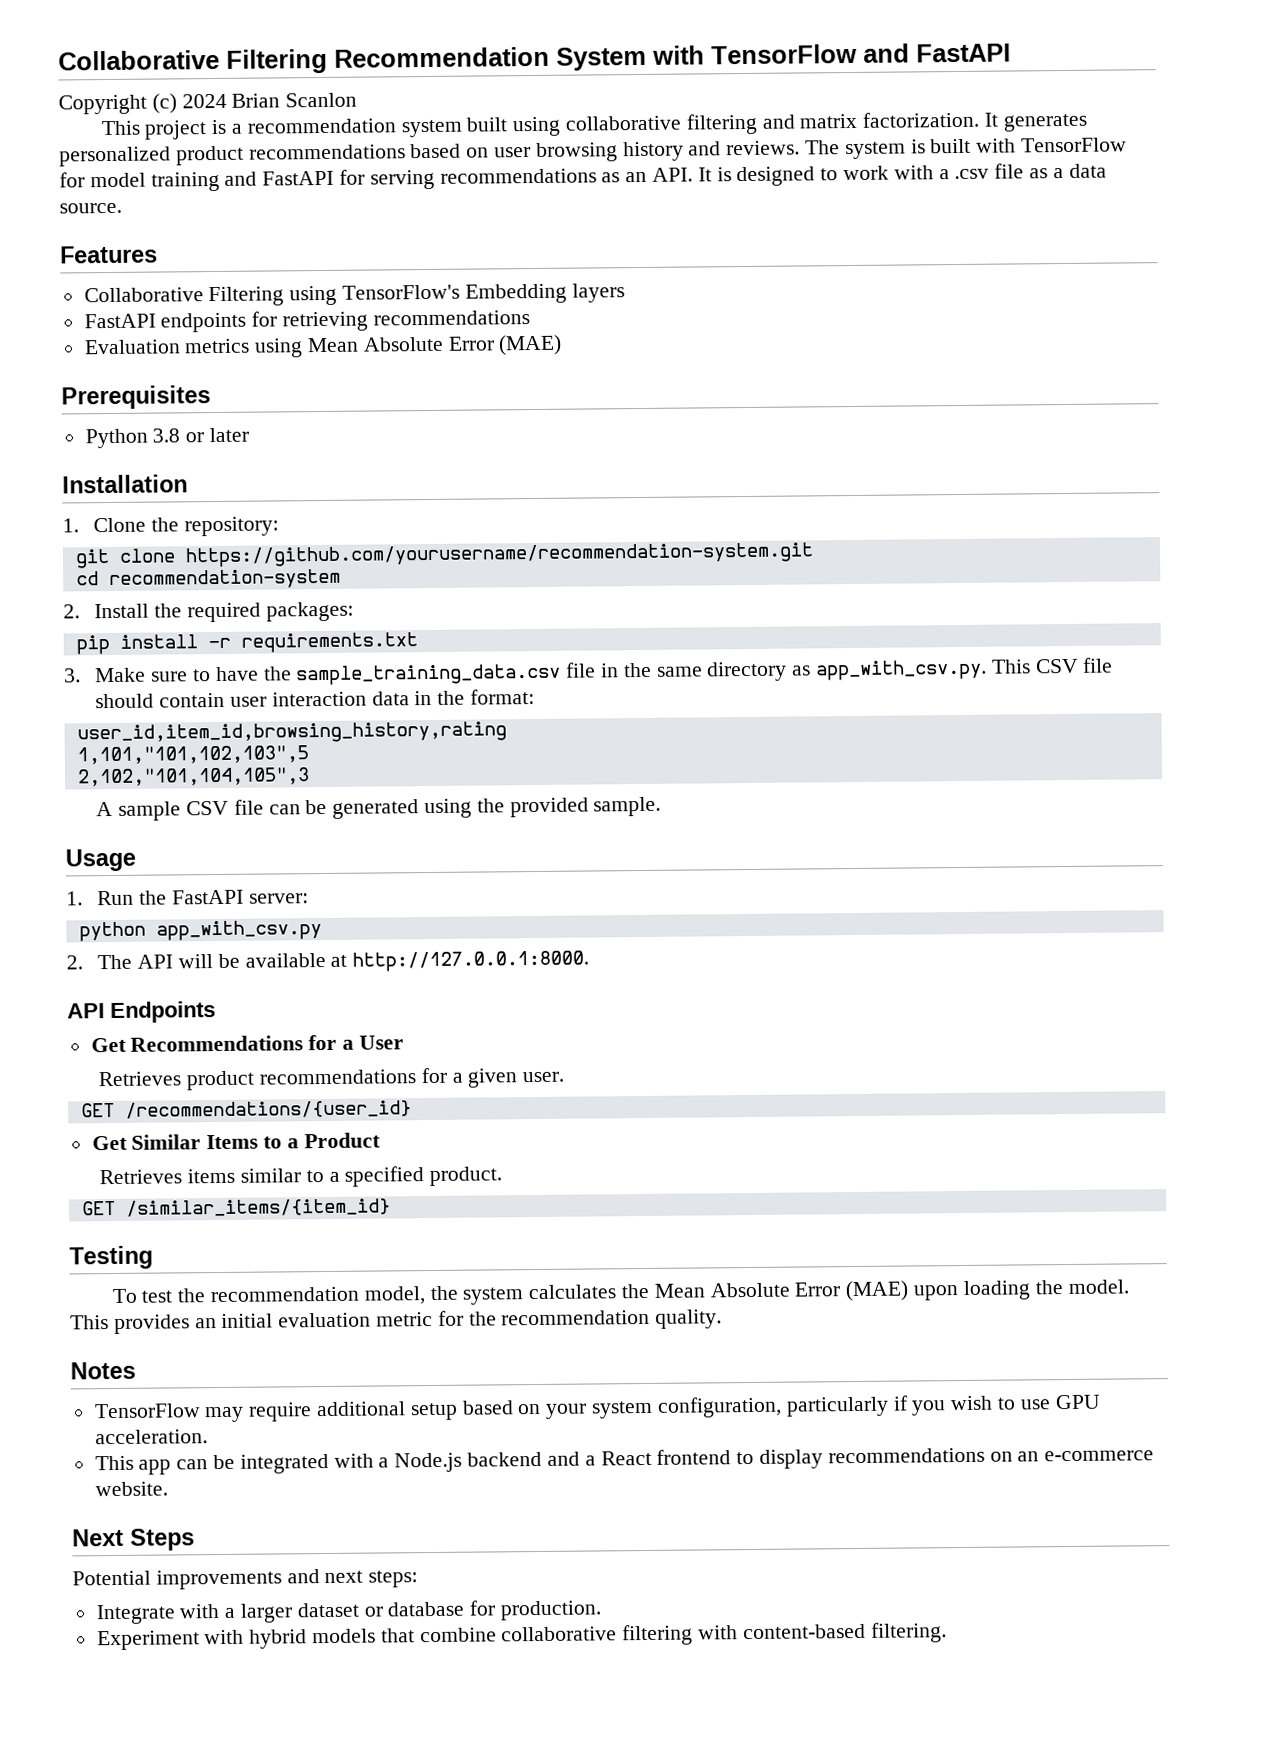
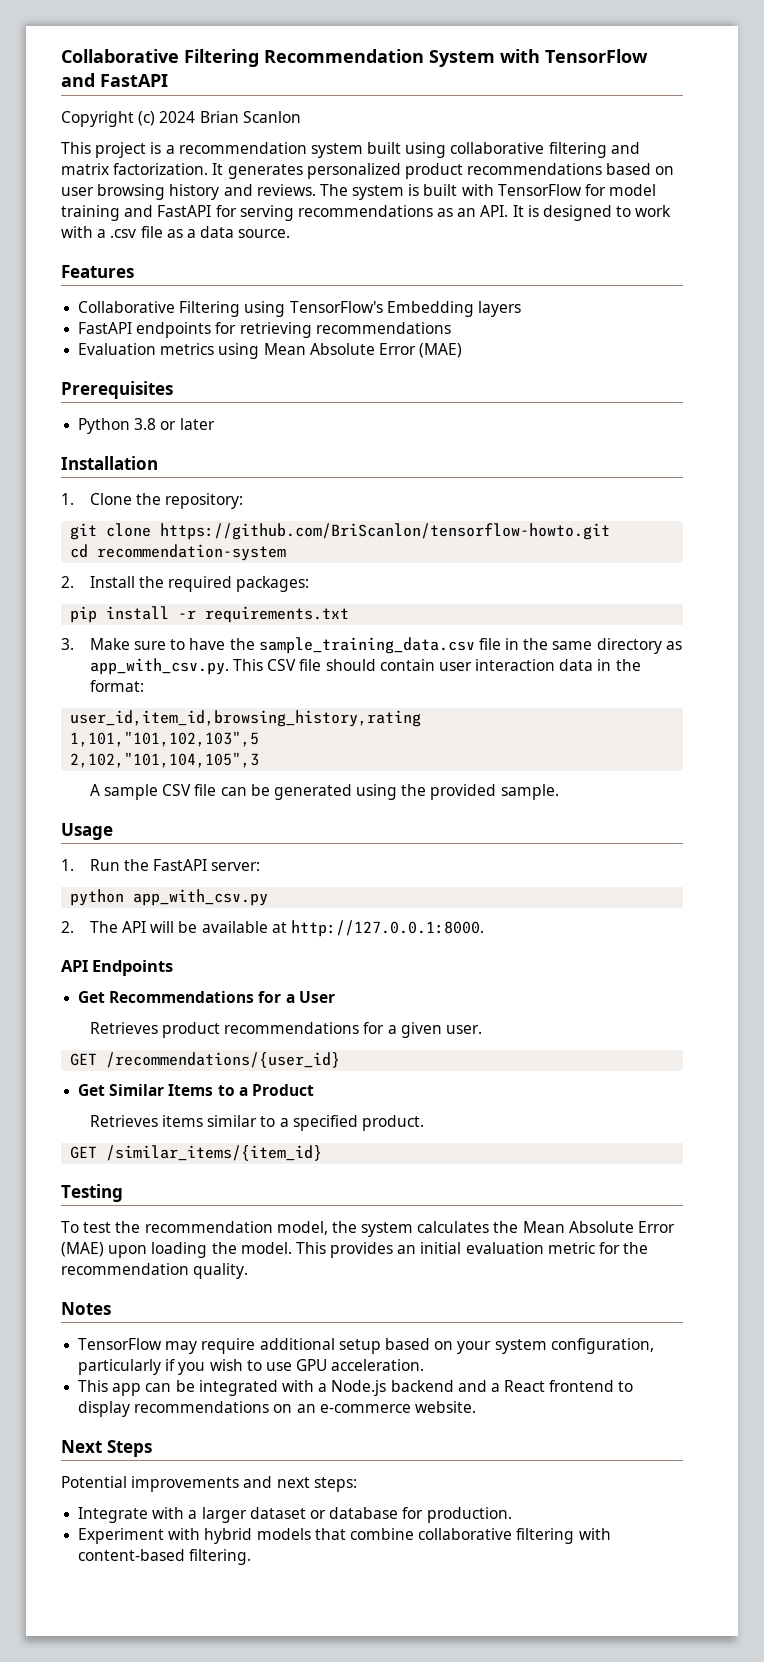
- git clone https://github.com/yourusername/recommendation-system.git
+ git clone https://github.com/BriScanlon/tensorflow-howto.git

